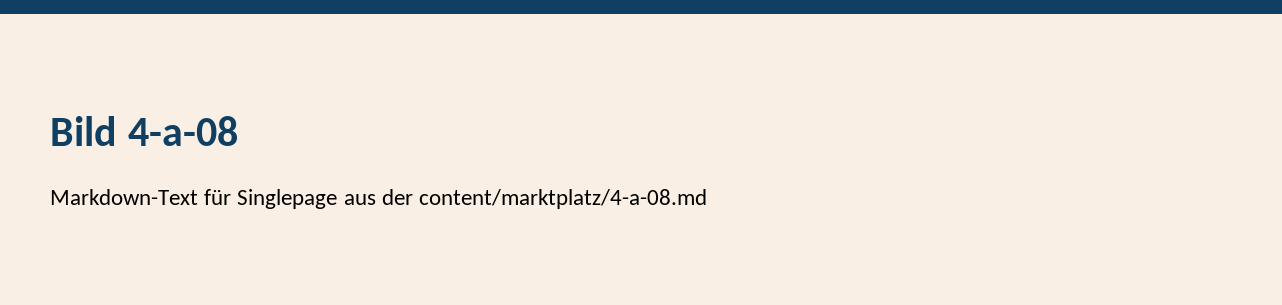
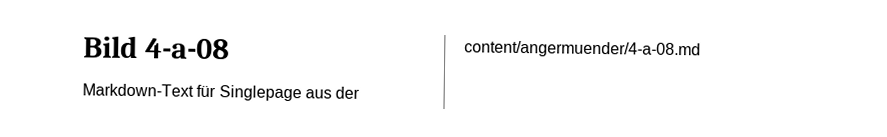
- Markdown-Text für Singlepage aus der content/marktplatz/4-a-08.md
+ Markdown-Text für Singlepage aus der content/angermuender/4-a-08.md

